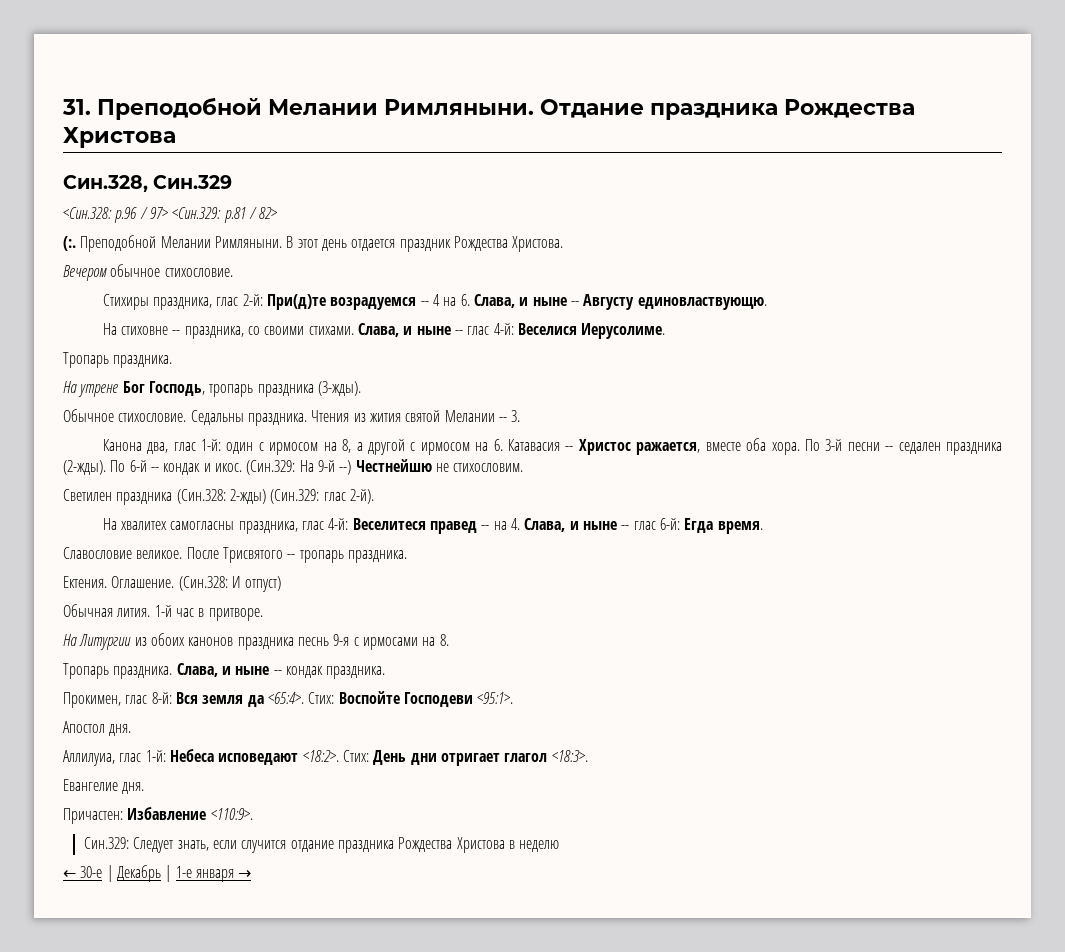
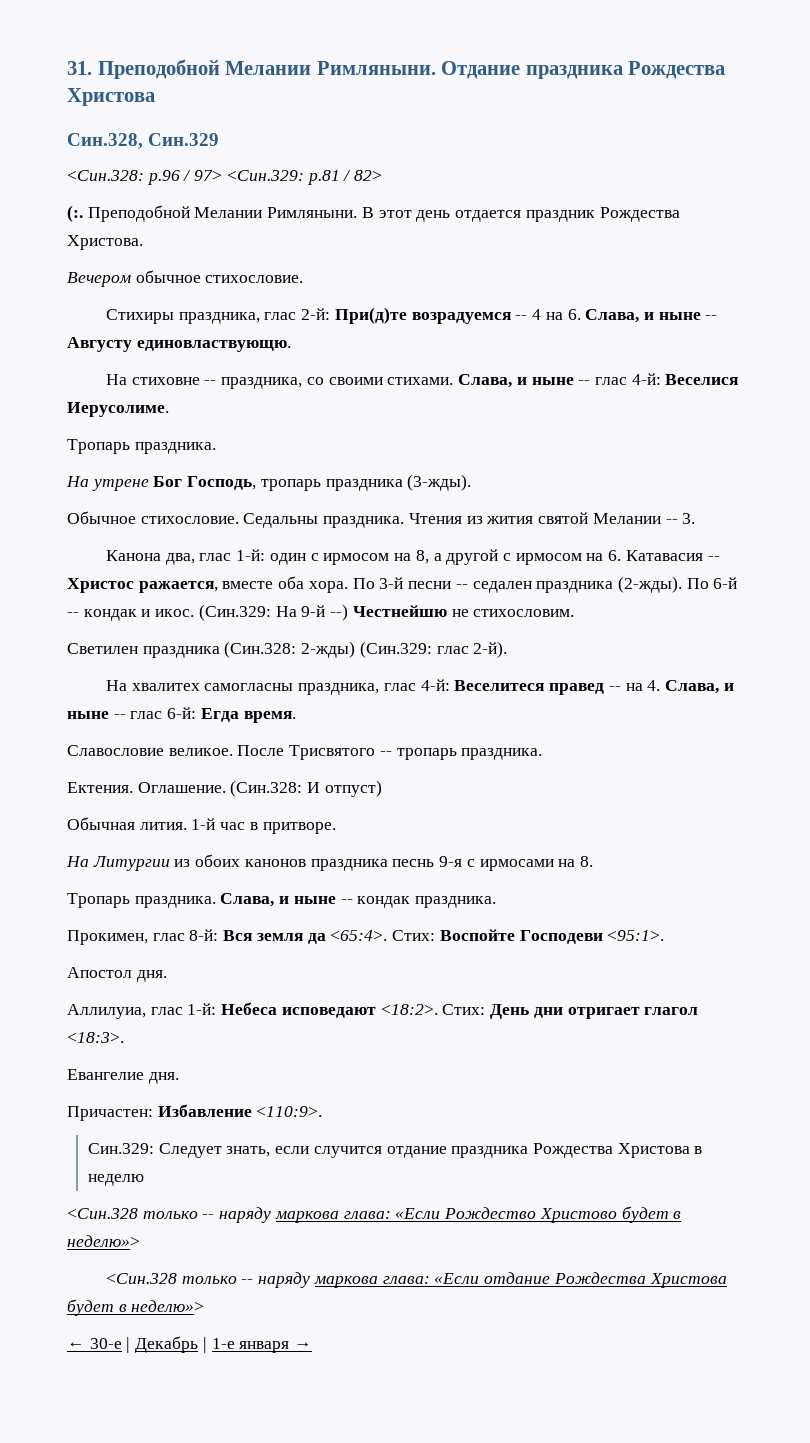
+ <Син.328 только -- наряду маркова глава: «Если Рождество Христово будет в неделю»>
+ <Син.328 только -- наряду маркова глава: «Если отдание Рождества Христова будет в неделю»>

